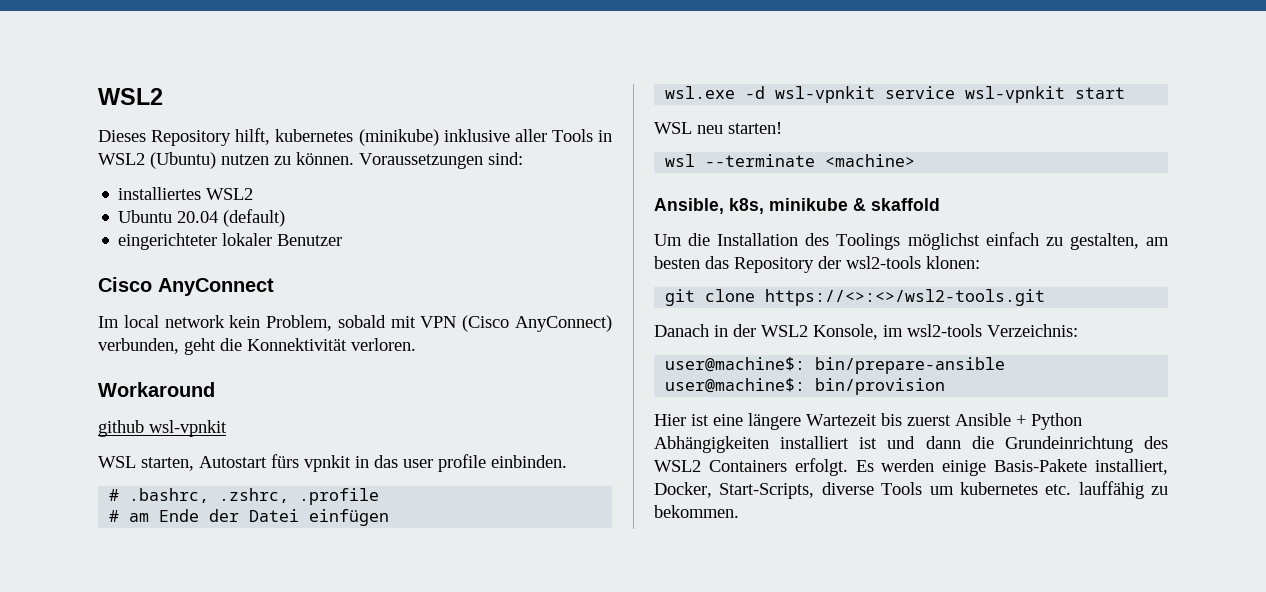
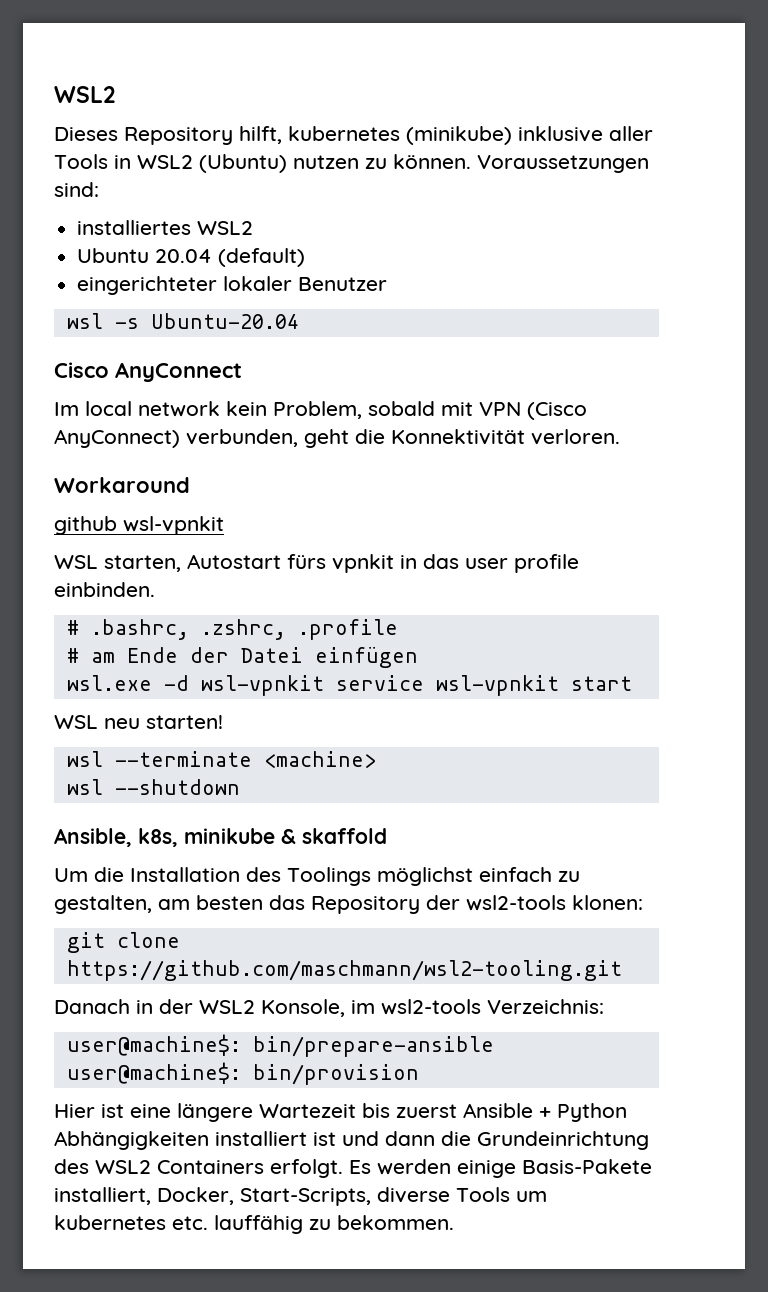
+ wsl -s Ubuntu-20.04
+ wsl --shutdown
- git clone https://<>:<>/wsl2-tools.git
+ git clone https://github.com/maschmann/wsl2-tooling.git

